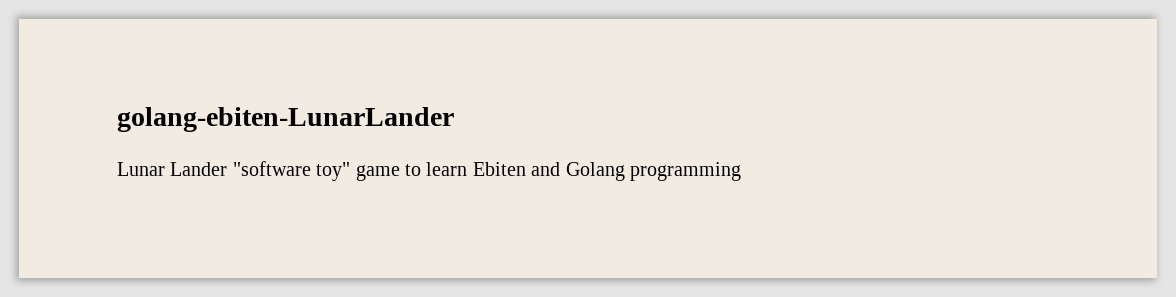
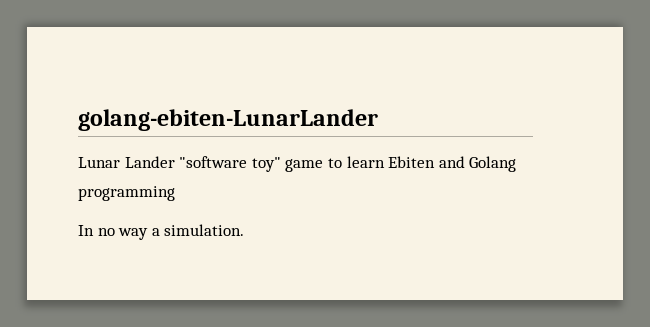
+ In no way a simulation.

